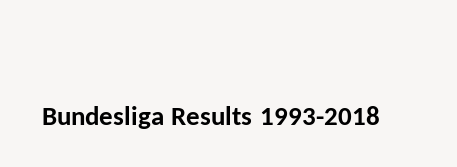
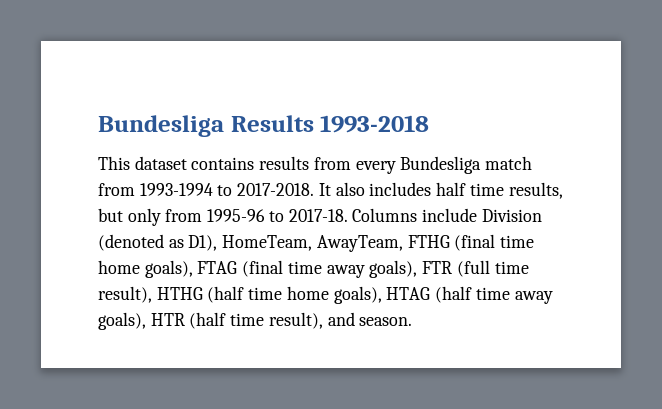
+ This dataset contains results from every Bundesliga match from 1993-1994 to 2017-2018. It also includes half time results, but only from 1995-96 to 2017-18. Columns include Division (denoted as D1), HomeTeam, AwayTeam, FTHG (final time home goals), FTAG (final time away goals), FTR (full time result), HTHG (half time home goals), HTAG (half time away goals), HTR (half time result), and season.

